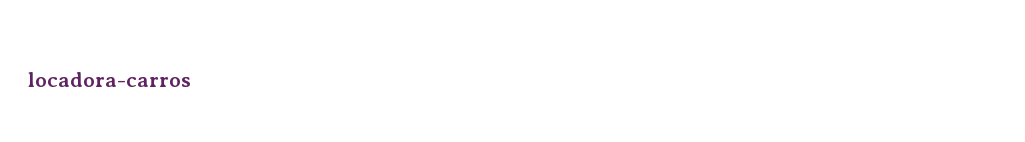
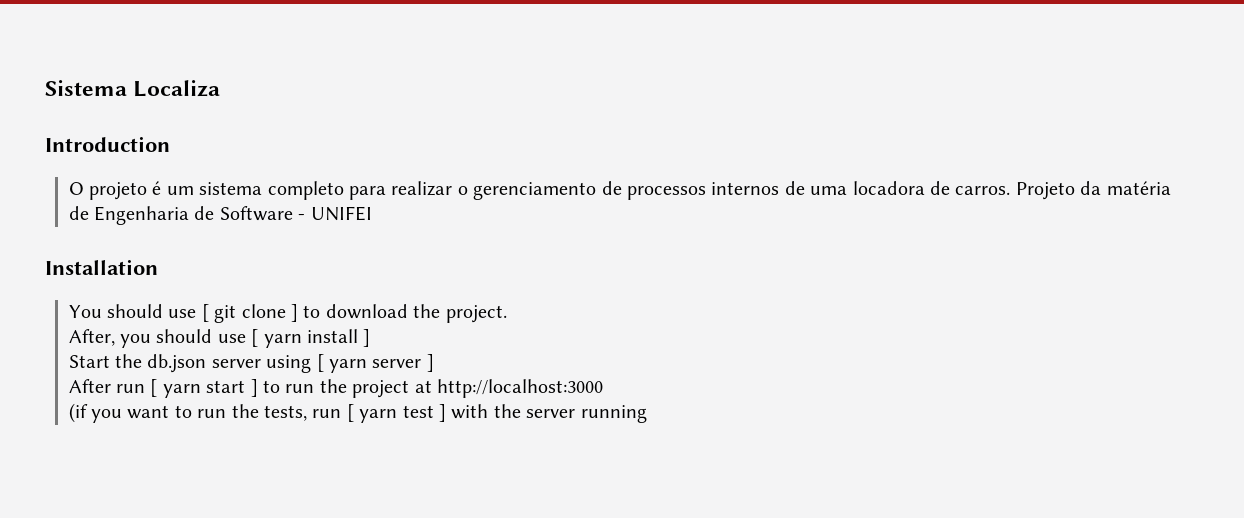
- locadora-carros
+ Sistema Localiza
+ Introduction
+ O projeto é um sistema completo para realizar o gerenciamento de processos internos de uma locadora de carros. Projeto da matéria de Engenharia de Software - UNIFEI
+ Installation
+ You should use [ git clone ] to download the project.
+ After, you should use [ yarn install ]
+ Start the db.json server using [ yarn server ]
+ After run [ yarn start ] to run the project at http://localhost:3000
+ (if you want to run the tests, run [ yarn test ] with the server running

